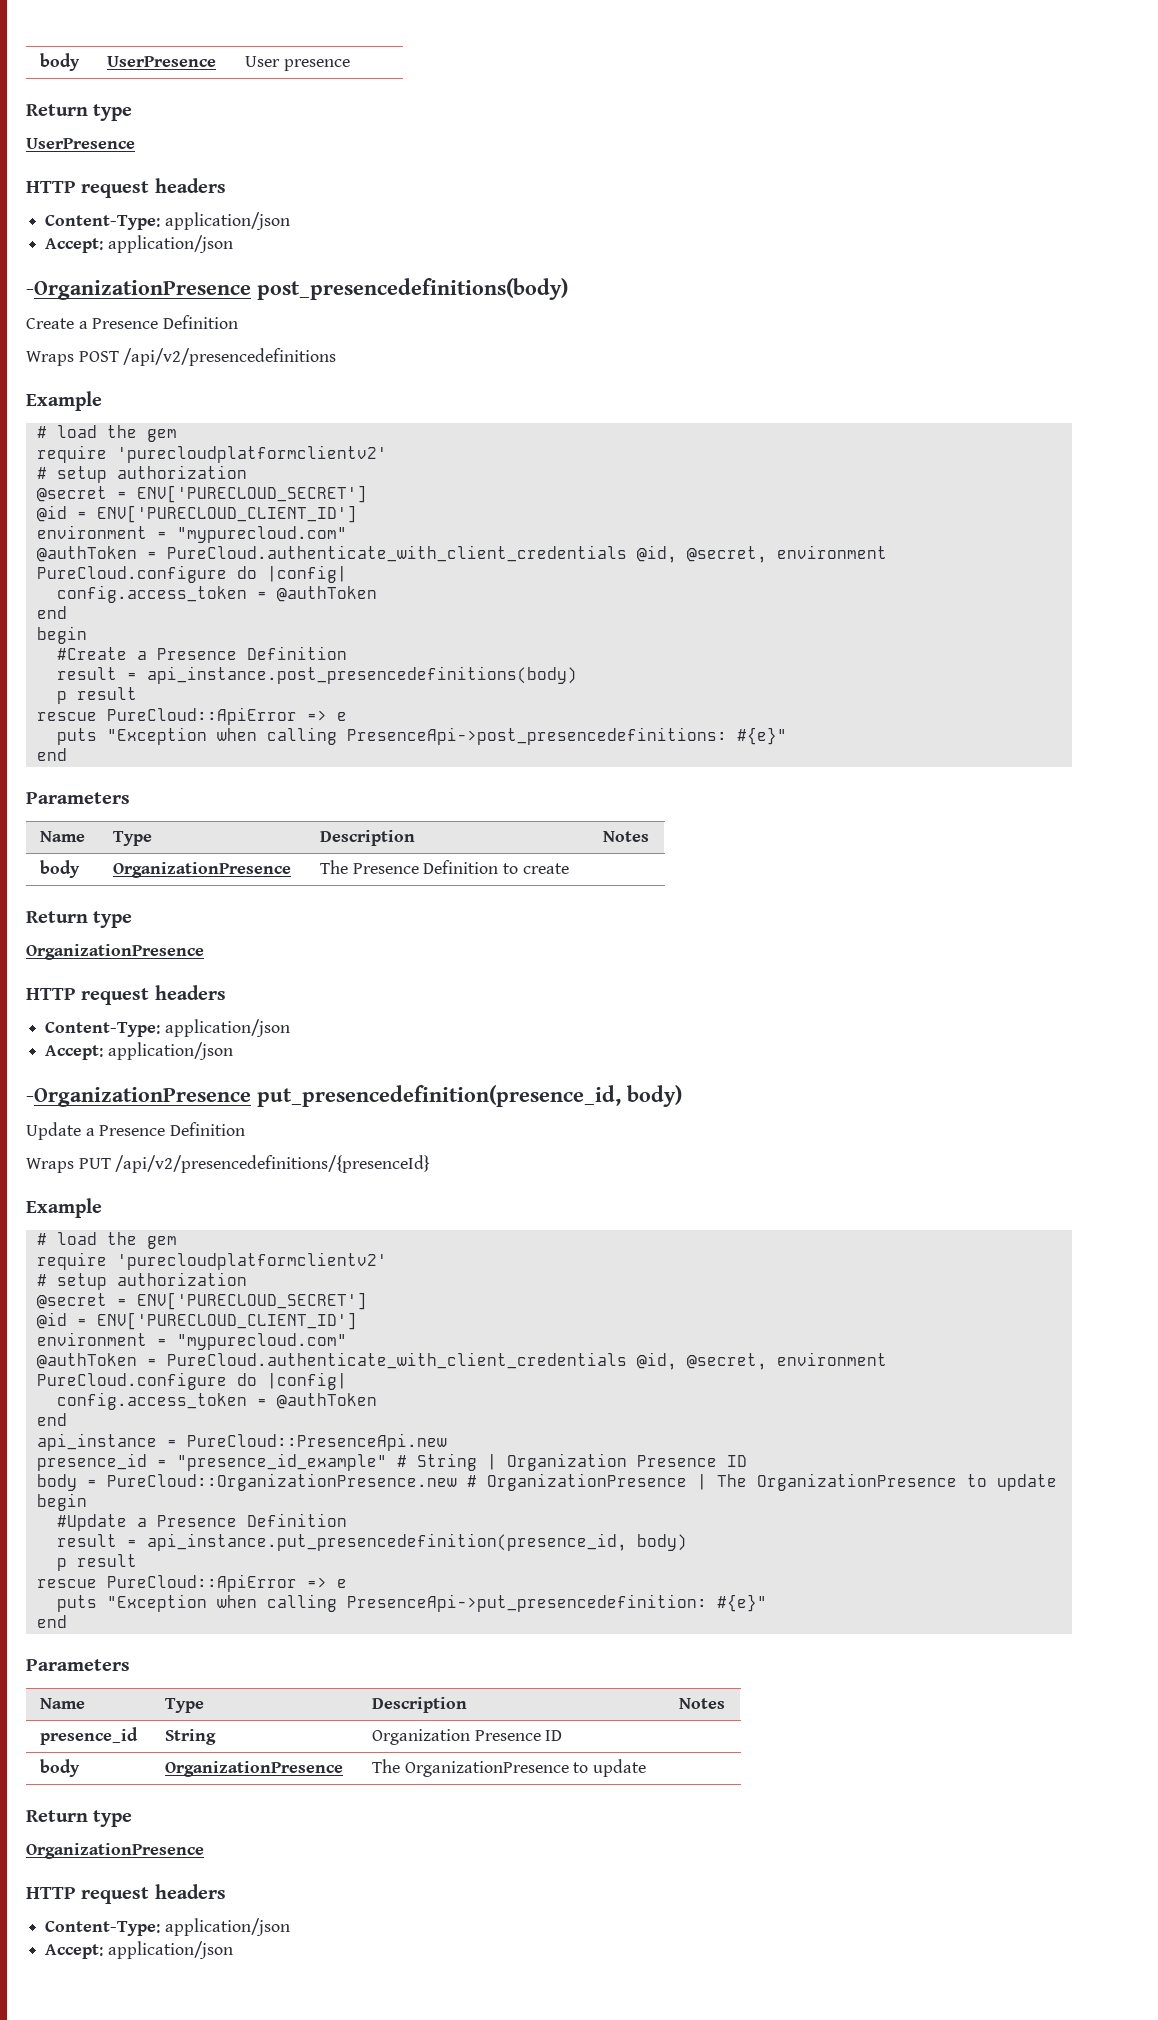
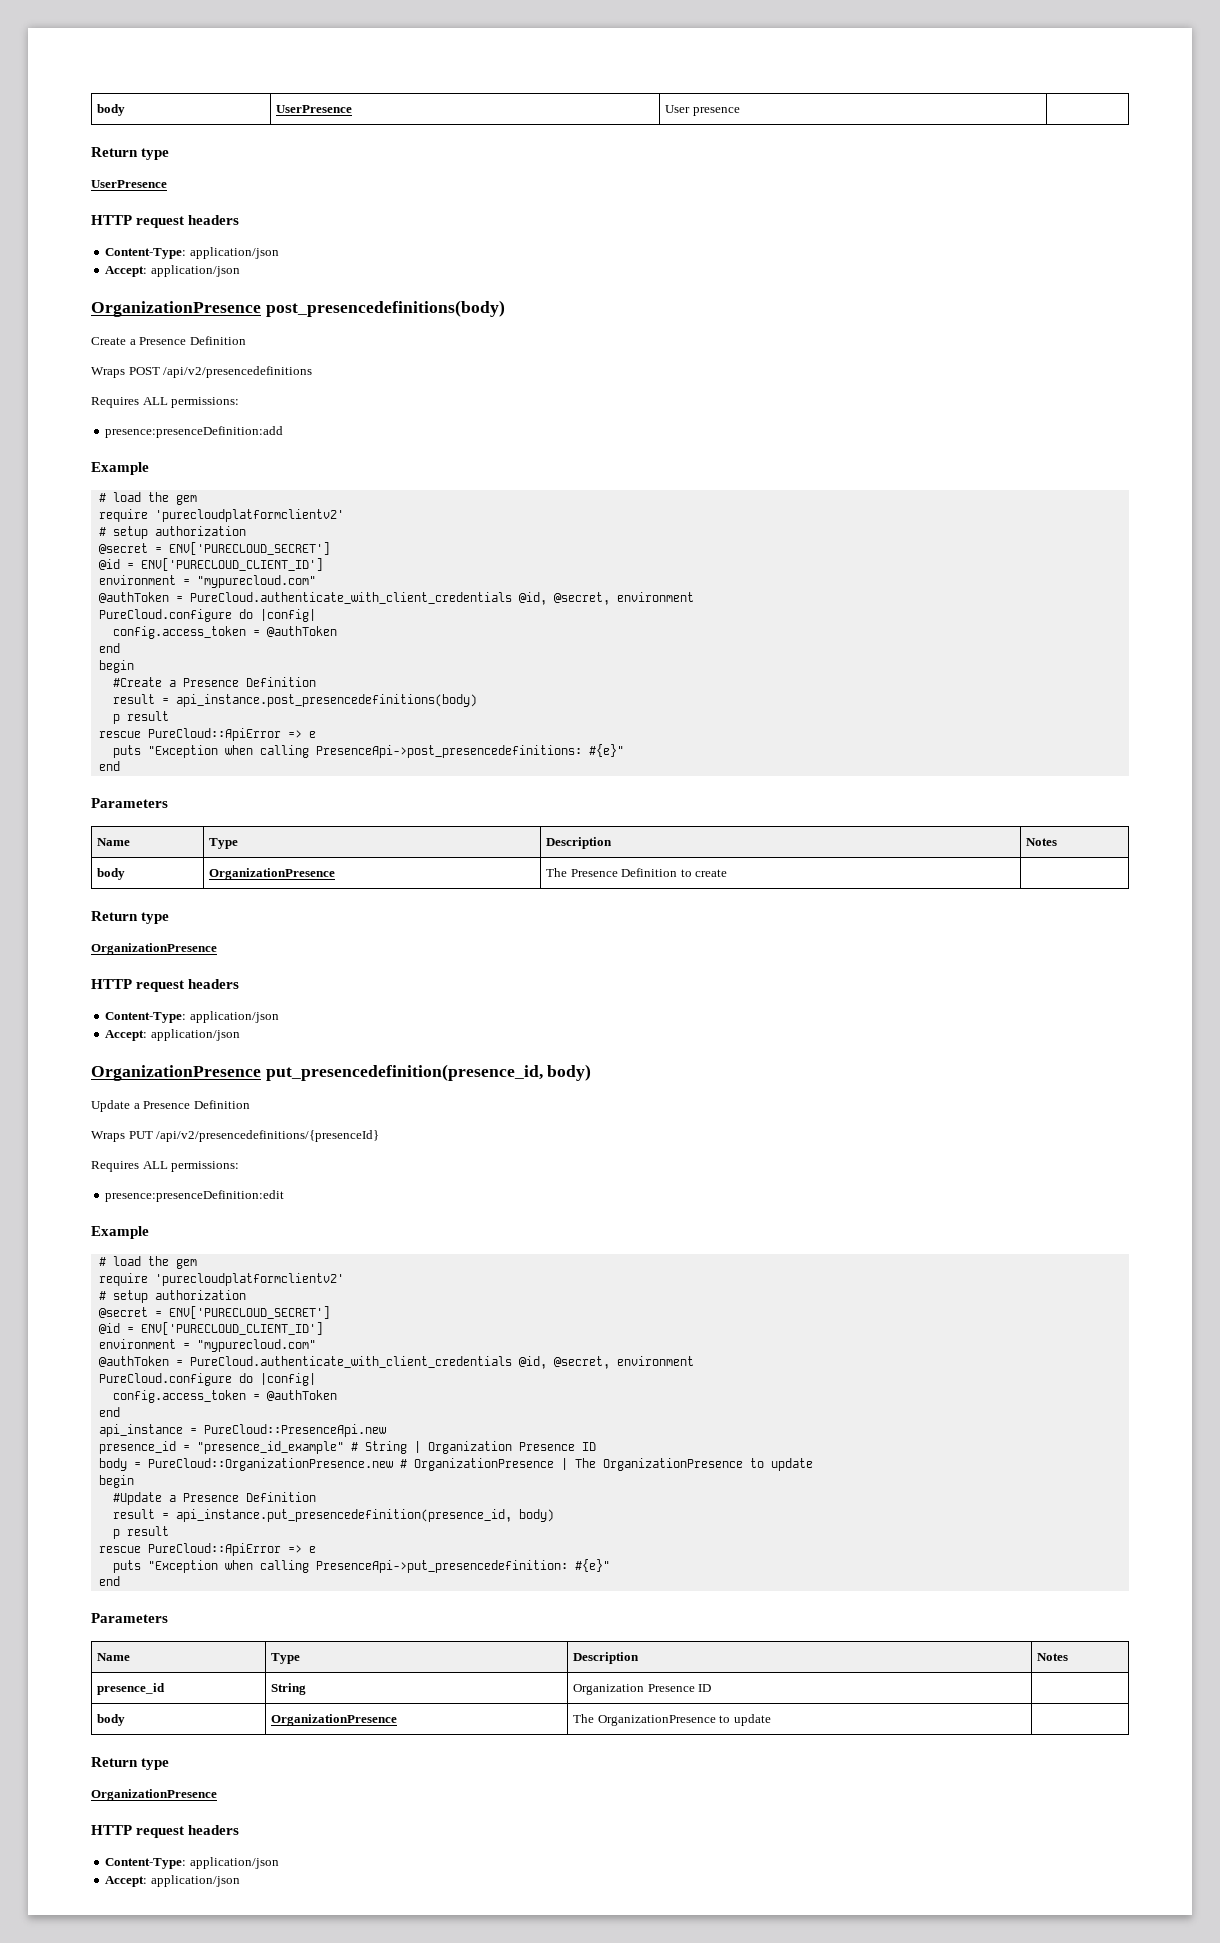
- -OrganizationPresence post_presencedefinitions(body)
+ OrganizationPresence post_presencedefinitions(body)
  Wraps POST /api/v2/presencedefinitions
+ Requires ALL permissions:
+ presence:presenceDefinition:add
- -OrganizationPresence put_presencedefinition(presence_id, body)
+ OrganizationPresence put_presencedefinition(presence_id, body)
  Wraps PUT /api/v2/presencedefinitions/{presenceId}
+ Requires ALL permissions:
+ presence:presenceDefinition:edit

